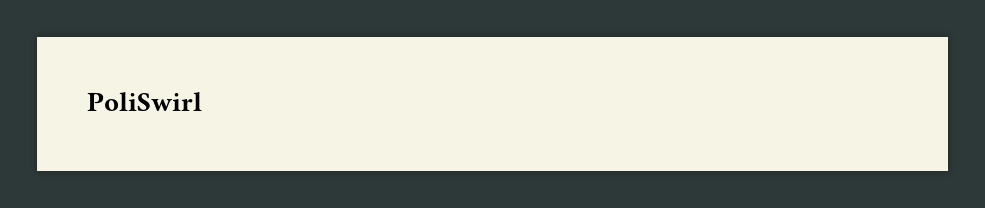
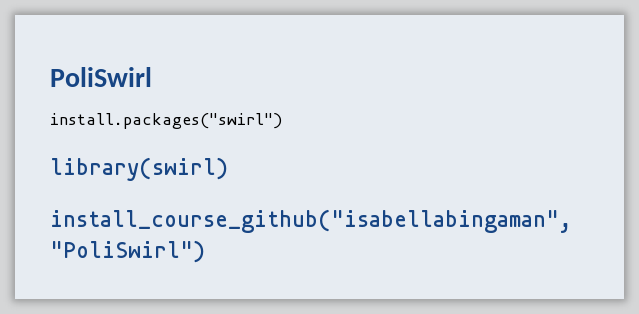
+ install.packages("swirl")
+ library(swirl)
+ install_course_github("isabellabingaman", "PoliSwirl")

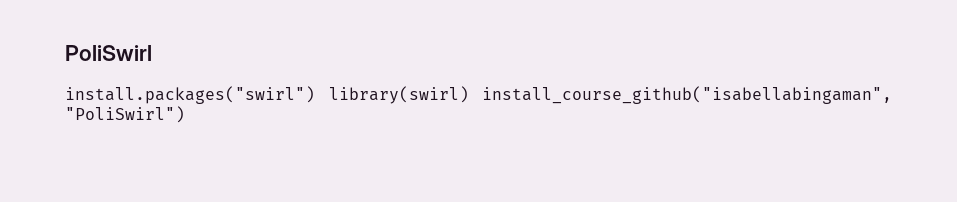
- install.packages("swirl")
- library(swirl)
- install_course_github("isabellabingaman", "PoliSwirl")
+ install.packages("swirl") library(swirl) install_course_github("isabellabingaman", "PoliSwirl")

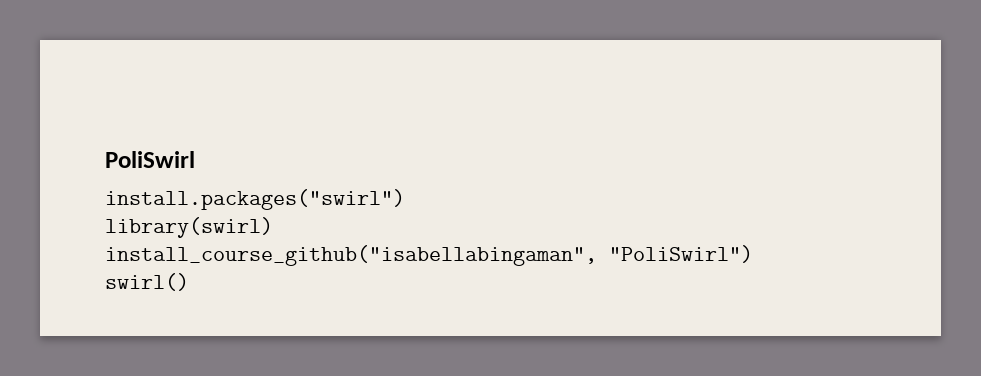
- install.packages("swirl") library(swirl) install_course_github("isabellabingaman", "PoliSwirl")
+ install.packages("swirl")
+ library(swirl)
+ install_course_github("isabellabingaman", "PoliSwirl")
+ swirl()

